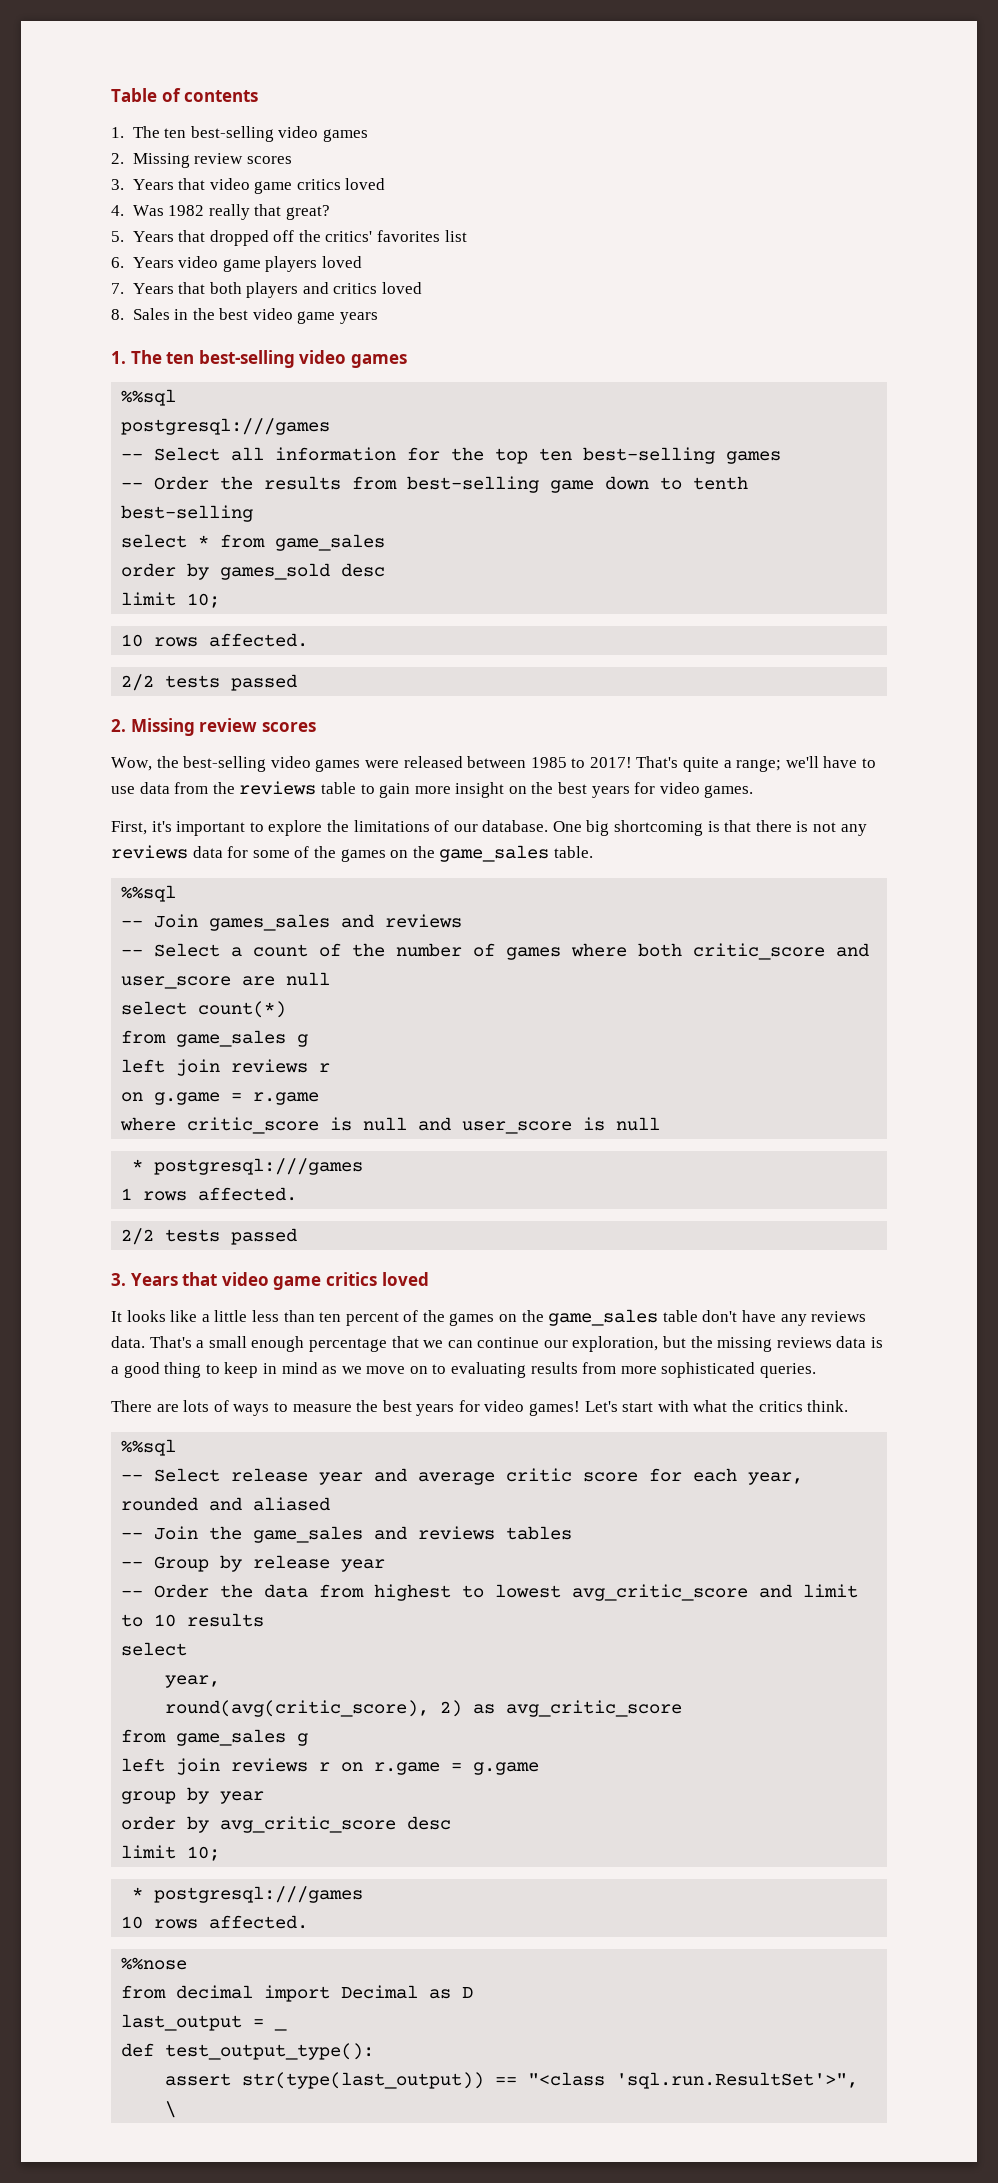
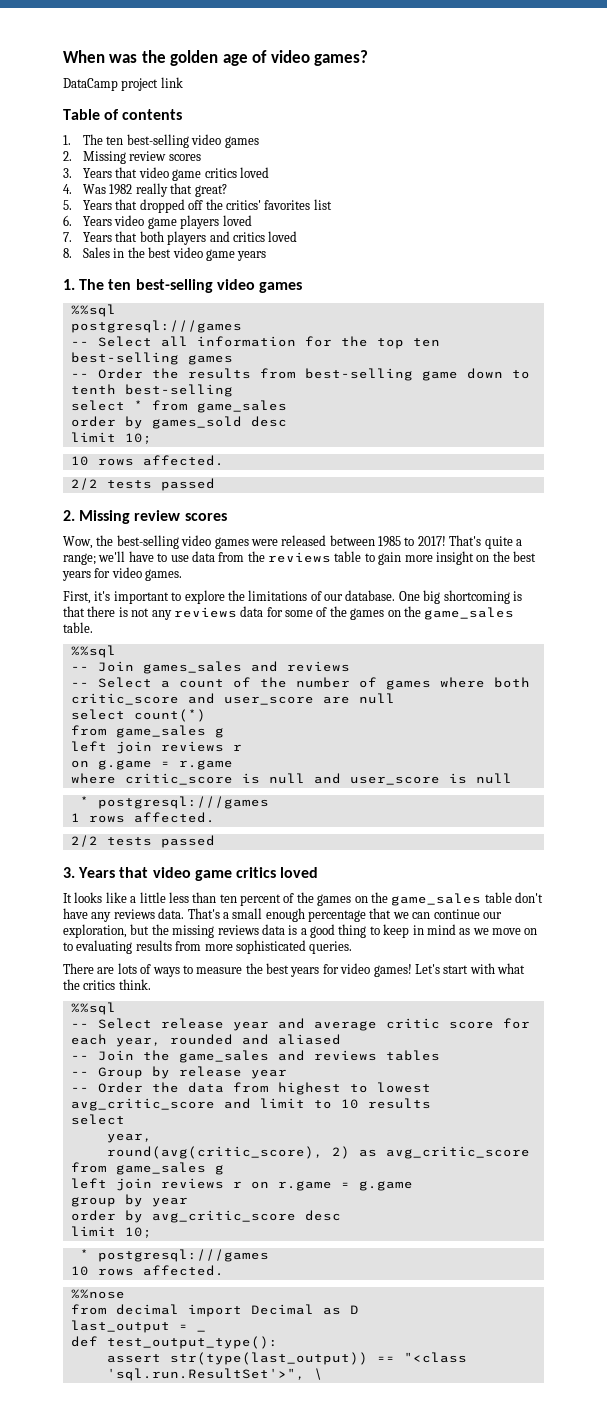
+ When was the golden age of video games?
+ DataCamp project link

